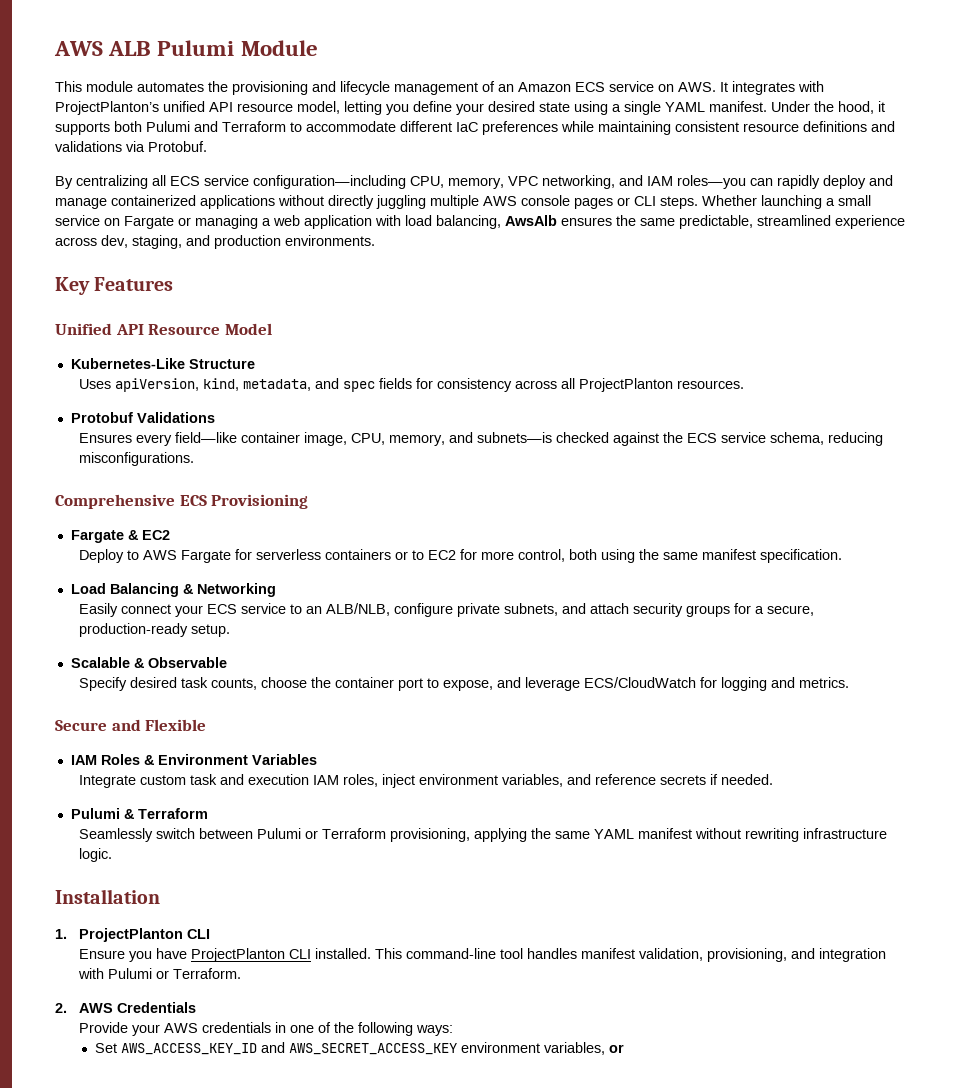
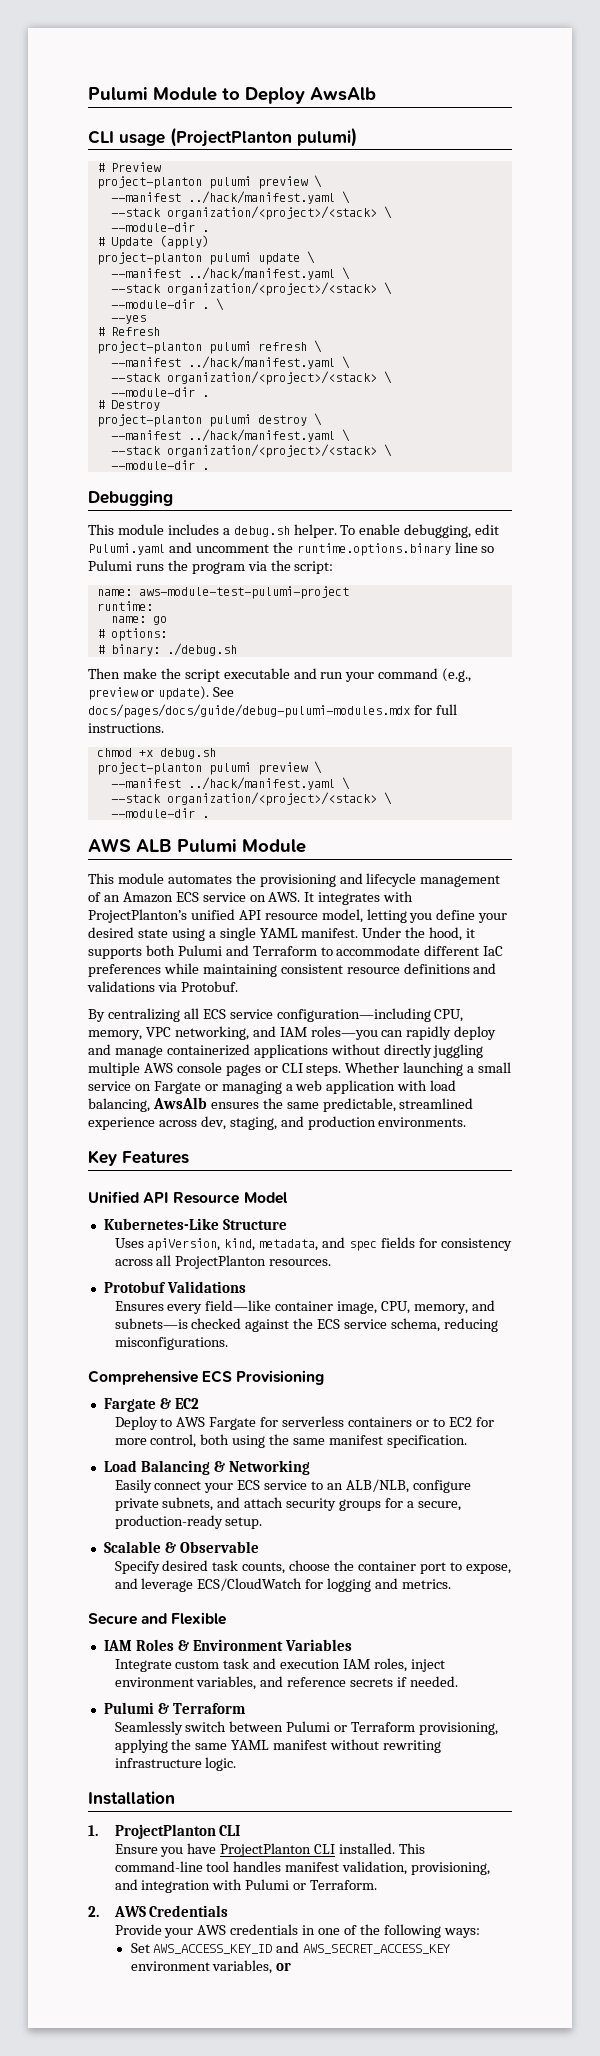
+ Pulumi Module to Deploy AwsAlb
+ CLI usage (ProjectPlanton pulumi)
+ # Preview
+ project-planton pulumi preview \
+ --manifest ../hack/manifest.yaml \
+ --stack organization/<project>/<stack> \
+ --module-dir .
+ # Update (apply)
+ project-planton pulumi update \
+ --manifest ../hack/manifest.yaml \
+ --stack organization/<project>/<stack> \
+ --module-dir . \
+ --yes
+ # Refresh
+ project-planton pulumi refresh \
+ --manifest ../hack/manifest.yaml \
+ --stack organization/<project>/<stack> \
+ --module-dir .
+ # Destroy
+ project-planton pulumi destroy \
+ --manifest ../hack/manifest.yaml \
+ --stack organization/<project>/<stack> \
+ --module-dir .
+ Debugging
+ This module includes a debug.sh helper. To enable debugging, edit Pulumi.yaml and uncomment the runtime.options.binary line so Pulumi runs the program via the script:
+ name: aws-module-test-pulumi-project
+ runtime:
+ name: go
+ # options:
+ # binary: ./debug.sh
+ Then make the script executable and run your command (e.g., preview or update). See docs/pages/docs/guide/debug-pulumi-modules.mdx for full instructions.
+ chmod +x debug.sh
+ project-planton pulumi preview \
+ --manifest ../hack/manifest.yaml \
+ --stack organization/<project>/<stack> \
+ --module-dir .

